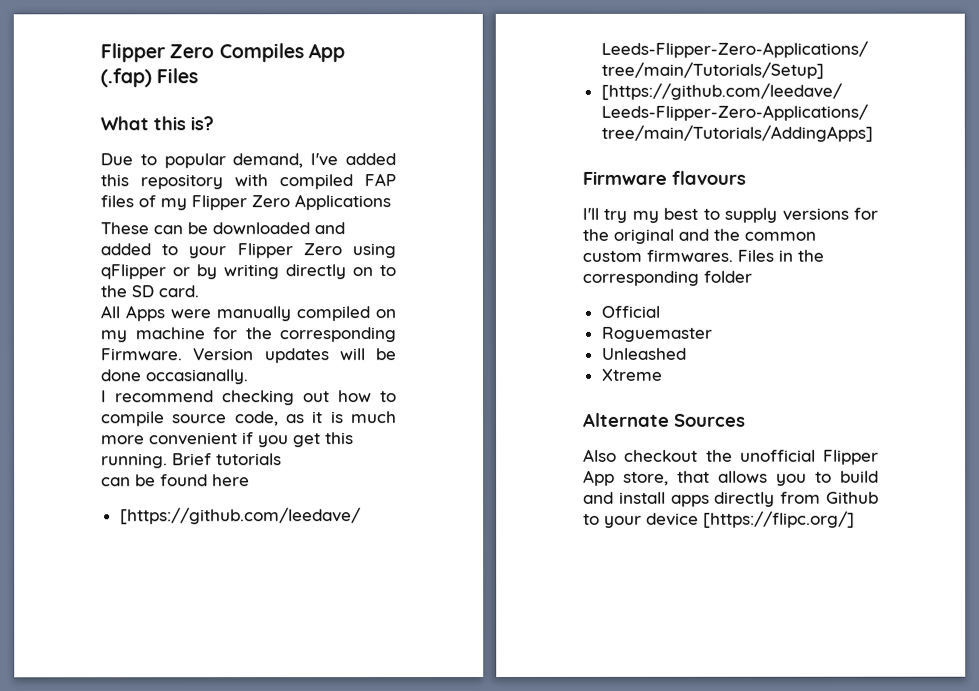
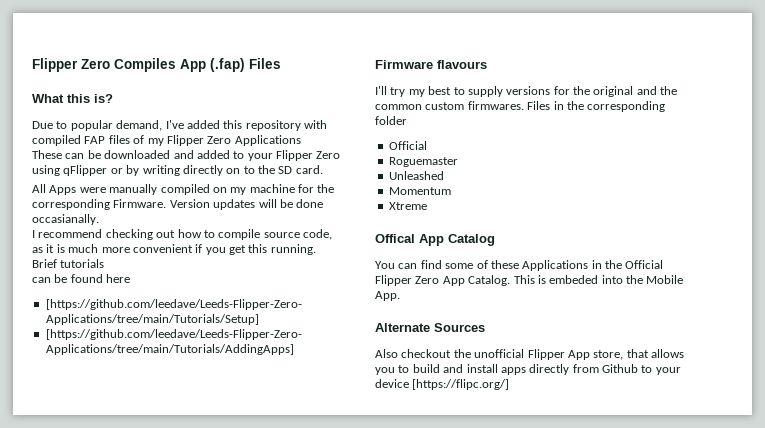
+ Momentum
+ Offical App Catalog
+ You can find some of these Applications in the Official Flipper Zero App Catalog. This is embeded into the Mobile App.

